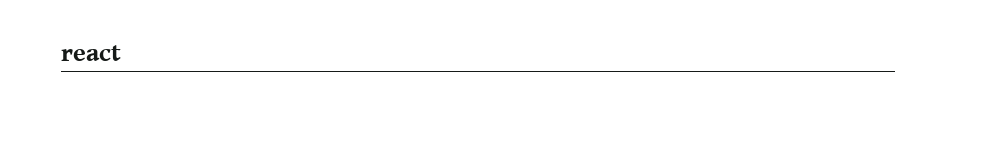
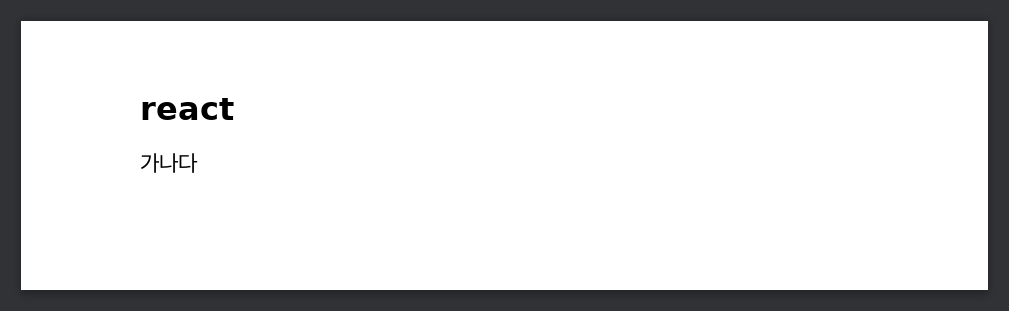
+ 가나다

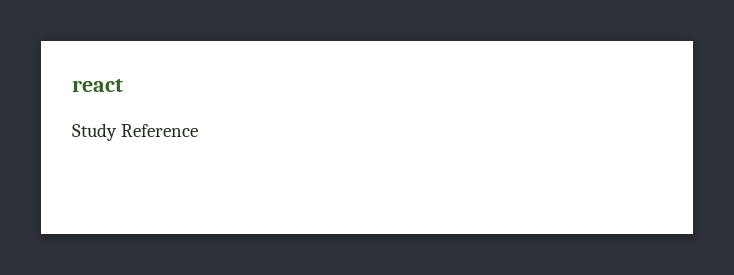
- 가나다
+ Study Reference

